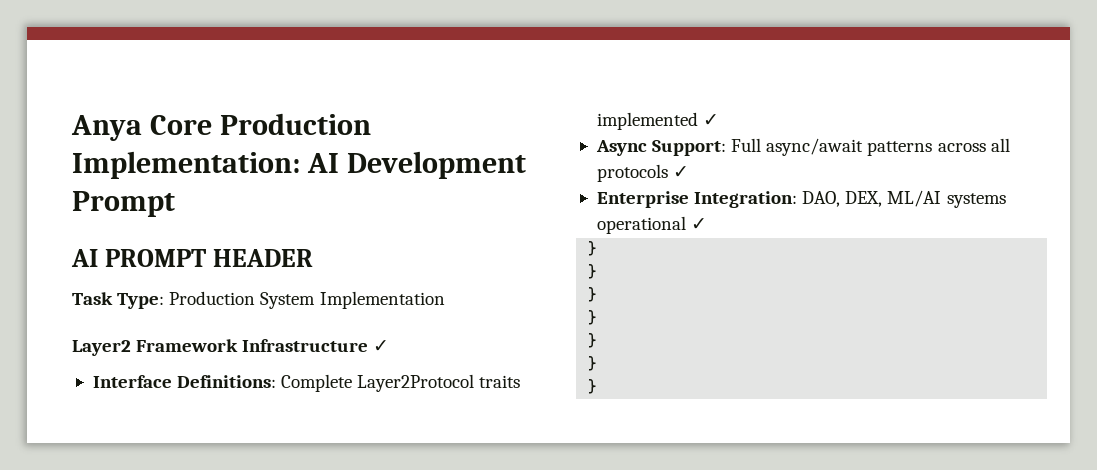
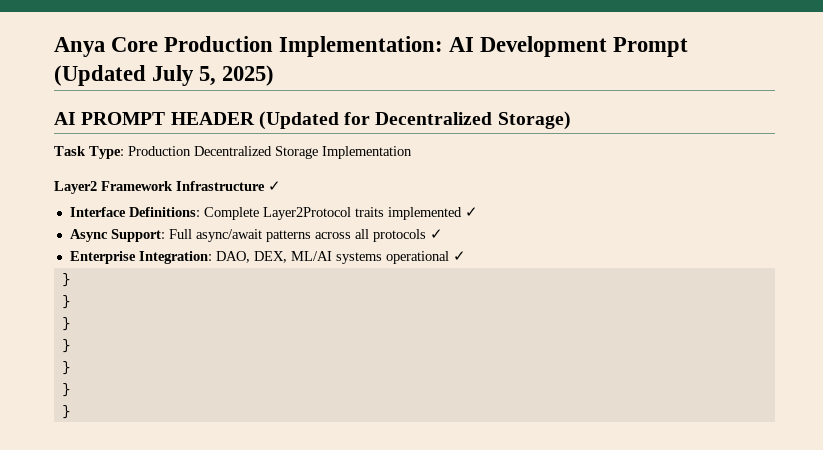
- Anya Core Production Implementation: AI Development Prompt
+ Anya Core Production Implementation: AI Development Prompt (Updated July 5, 2025)
- AI PROMPT HEADER
+ AI PROMPT HEADER (Updated for Decentralized Storage)
- Task Type: Production System Implementation
+ Task Type: Production Decentralized Storage Implementation

